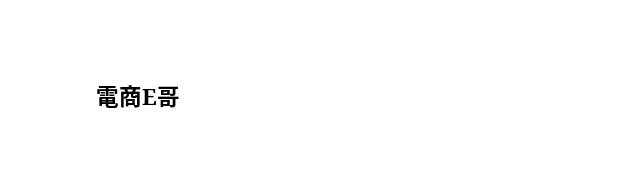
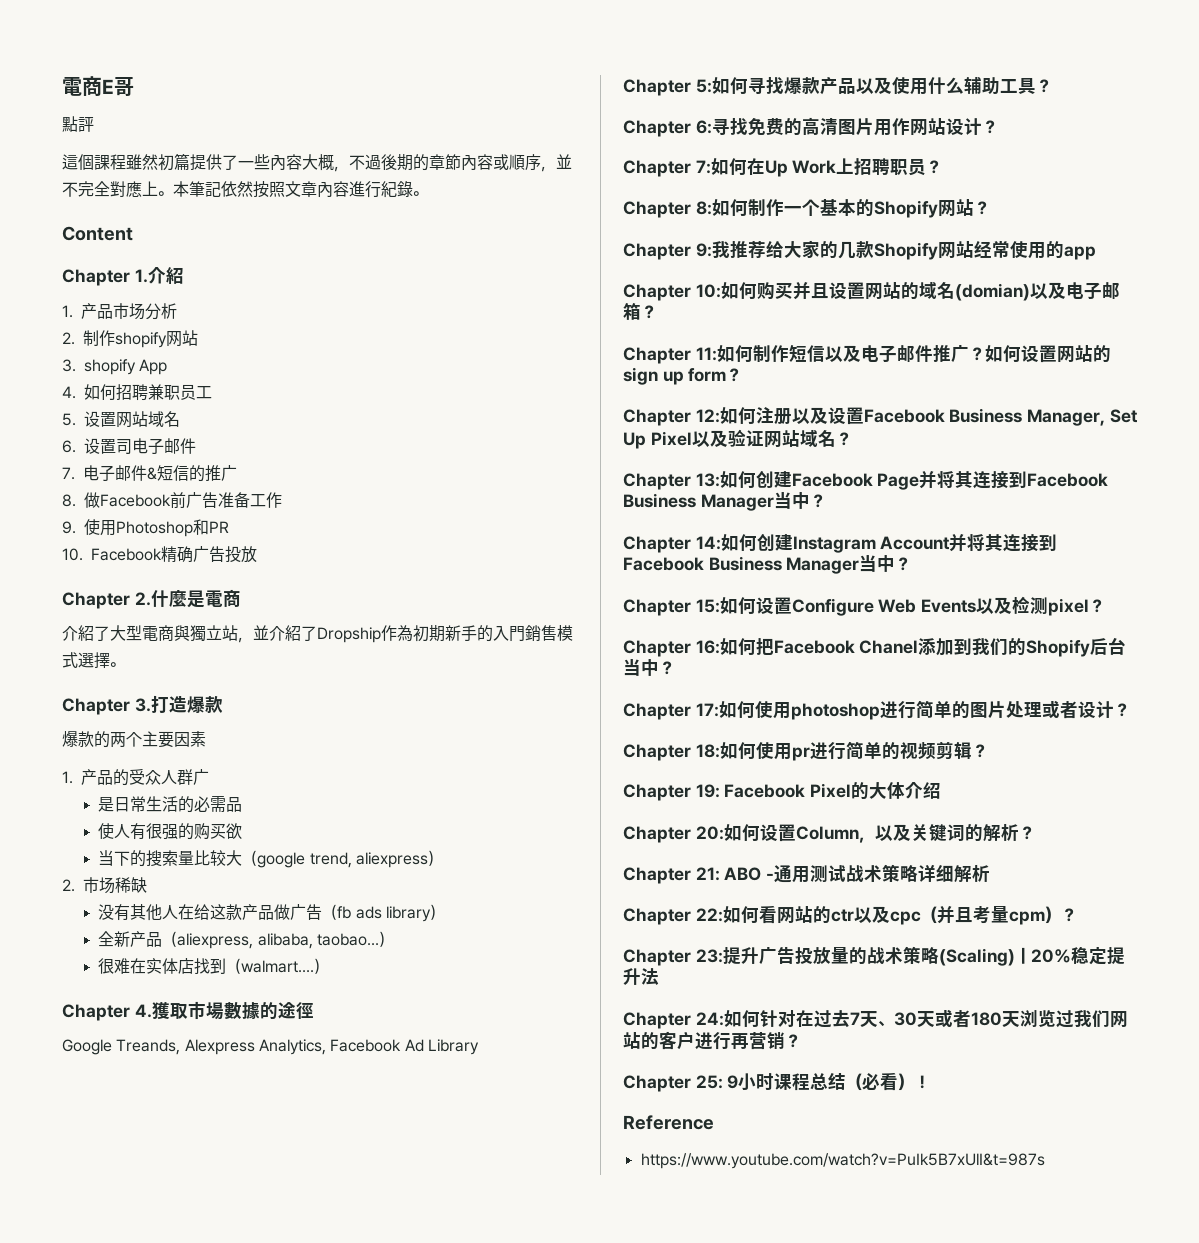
+ 點評
+ 這個課程雖然初篇提供了一些內容大概，不過後期的章節內容或順序，並不完全對應上。本筆記依然按照文章內容進行紀錄。
+ Content
+ Chapter 1.介紹
+ 1.产品市场分析
+ 2.制作shopify网站
+ 3. shopify App
+ 4.如何招聘兼职员工
+ 5.设置网站域名
+ 6.设置司电子邮件
+ 7.电子邮件&短信的推广
+ 8.做Facebook前广告准备工作
+ 9.使用Photoshop和PR
+ 10. Facebook精确广告投放
+ Chapter 2.什麼是電商
+ 介紹了大型電商與獨立站，並介紹了Dropship作為初期新手的入門銷售模式選擇。
+ Chapter 3.打造爆款
+ 爆款的两个主要因素
+ 1.产品的受众人群广
+ 是日常生活的必需品
+ 使人有很强的购买欲
+ 当下的搜索量比较大（google trend, aliexpress）
+ 2.市场稀缺
+ 没有其他人在给这款产品做广告（fb ads library）
+ 全新产品（aliexpress, alibaba, taobao...）
+ 很难在实体店找到（walmart....）
+ Chapter 4.獲取市場數據的途徑
+ Google Treands, Alexpress Analytics, Facebook Ad Library
+ Chapter 5:如何寻找爆款产品以及使用什么辅助工具？
+ Chapter 6:寻找免费的高清图片用作网站设计？
+ Chapter 7:如何在Up Work上招聘职员？
+ Chapter 8:如何制作一个基本的Shopify网站？
+ Chapter 9:我推荐给大家的几款Shopify网站经常使用的app
+ Chapter 10:如何购买并且设置网站的域名(domian)以及电子邮箱？
+ Chapter 11:如何制作短信以及电子邮件推广？如何设置网站的sign up form？
+ Chapter 12:如何注册以及设置Facebook Business Manager, Set Up Pixel以及验证网站域名？
+ Chapter 13:如何创建Facebook Page并将其连接到Facebook Business Manager当中？
+ Chapter 14:如何创建Instagram Account并将其连接到Facebook Business Manager当中？
+ Chapter 15:如何设置Configure Web Events以及检测pixel？
+ Chapter 16:如何把Facebook Chanel添加到我们的Shopify后台当中？
+ Chapter 17:如何使用photoshop进行简单的图片处理或者设计？
+ Chapter 18:如何使用pr进行简单的视频剪辑？
+ Chapter 19: Facebook Pixel的大体介绍
+ Chapter 20:如何设置Column，以及关键词的解析？
+ Chapter 21: ABO -通用测试战术策略详细解析
+ Chapter 22:如何看网站的ctr以及cpc（并且考量cpm）？
+ Chapter 23:提升广告投放量的战术策略(Scaling)｜20%稳定提升法
+ Chapter 24:如何针对在过去7天、30天或者180天浏览过我们网站的客户进行再营销？
+ Chapter 25: 9小时课程总结（必看）！
+ Reference
+ https://www.youtube.com/watch?v=PuIk5B7xUlI&t=987s

